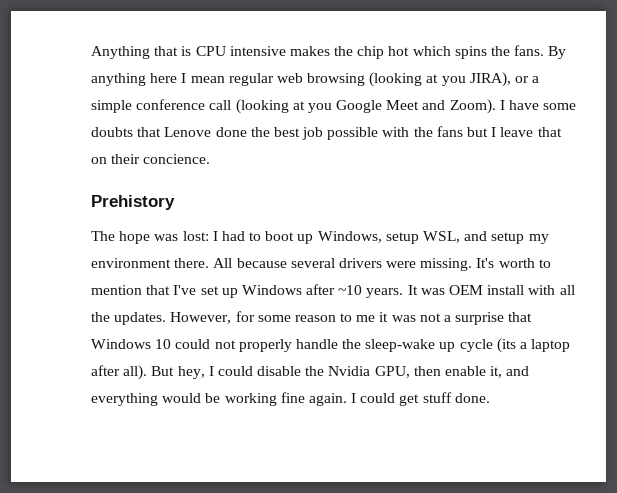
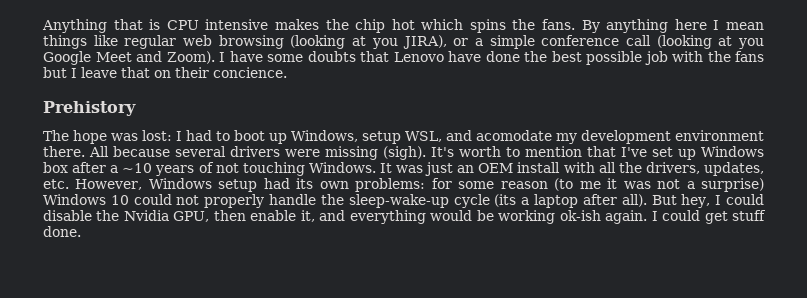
- By anything here I mean regular web browsing (looking at you JIRA), or a simple conference call (looking at you Google Meet and Zoom).
+ By anything here I mean things like regular web browsing (looking at you JIRA), or a simple conference call (looking at you Google Meet and Zoom).
- I have some doubts that Lenove done the best job possible with the fans but I leave that on their concience.
+ I have some doubts that Lenovo have done the best possible job with the fans but I leave that on their concience.
- The hope was lost: I had to boot up Windows, setup WSL, and setup my environment there.
+ The hope was lost: I had to boot up Windows, setup WSL, and acomodate my development environment there.
- All because several drivers were missing.
+ All because several drivers were missing (sigh).
- It's worth to mention that I've set up Windows after ~10 years. It was OEM install with all the updates. However, for some reason to me it was not a surprise that Windows 10 could not properly handle the sleep-wake up cycle (its a laptop after all).
+ It's worth to mention that I've set up Windows box after a ~10 years of not touching Windows. It was just an OEM install with all the drivers, updates, etc. However, Windows setup had its own problems: for some reason (to me it was not a surprise) Windows 10 could not properly handle the sleep-wake-up cycle (its a laptop after all).
- But hey, I could disable the Nvidia GPU, then enable it, and everything would be working fine again.
+ But hey, I could disable the Nvidia GPU, then enable it, and everything would be working ok-ish again.

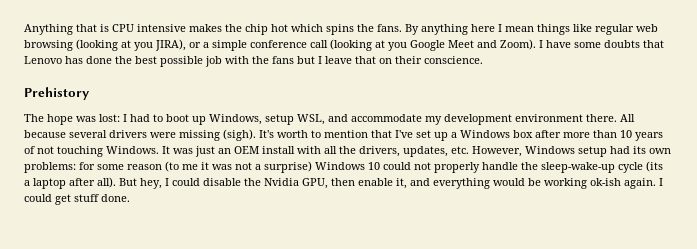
- I have some doubts that Lenovo have done the best possible job with the fans but I leave that on their concience.
+ I have some doubts that Lenovo has done the best possible job with the fans but I leave that on their conscience.
- The hope was lost: I had to boot up Windows, setup WSL, and acomodate my development environment there.
+ The hope was lost: I had to boot up Windows, setup WSL, and accommodate my development environment there.
- It's worth to mention that I've set up Windows box after a ~10 years of not touching Windows.
+ It's worth to mention that I've set up a Windows box after more than 10 years of not touching Windows.

